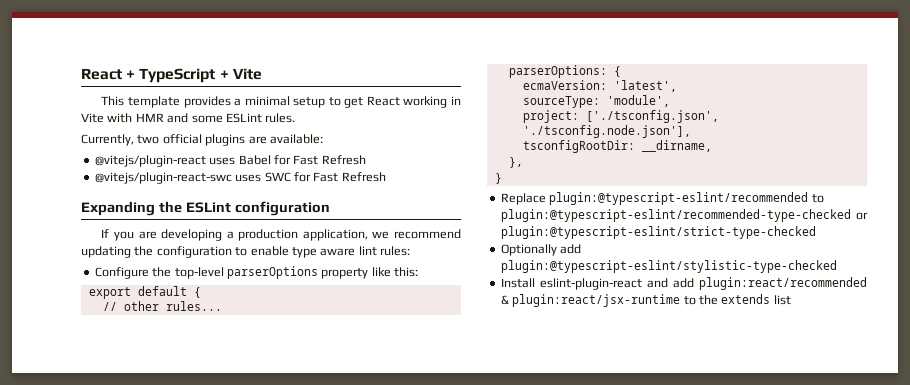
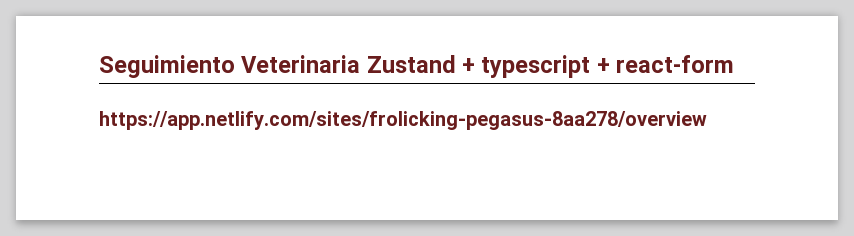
- React + TypeScript + Vite
- This template provides a minimal setup to get React working in Vite with HMR and some ESLint rules.
- Currently, two official plugins are available:
- @vitejs/plugin-react uses Babel for Fast Refresh
- @vitejs/plugin-react-swc uses SWC for Fast Refresh
- Expanding the ESLint configuration
- If you are developing a production application, we recommend updating the configuration to enable type aware lint rules:
- Configure the top-level parserOptions property like this:
- export default {
- // other rules...
- parserOptions: {
- ecmaVersion: 'latest',
- sourceType: 'module',
- project: ['./tsconfig.json', './tsconfig.node.json'],
- tsconfigRootDir: __dirname,
- },
- }
- Replace plugin:@typescript-eslint/recommended to plugin:@typescript-eslint/recommended-type-checked or plugin:@typescript-eslint/strict-type-checked
- Optionally add plugin:@typescript-eslint/stylistic-type-checked
- Install eslint-plugin-react and add plugin:react/recommended & plugin:react/jsx-runtime to the extends list
+ Seguimiento Veterinaria Zustand + typescript + react-form
+ https://app.netlify.com/sites/frolicking-pegasus-8aa278/overview

